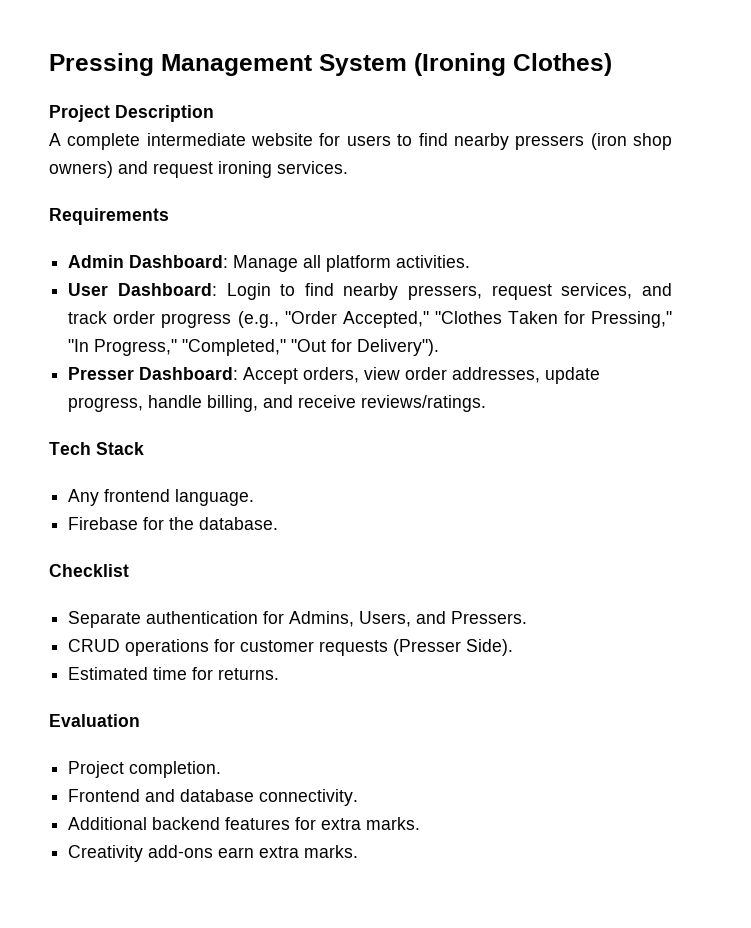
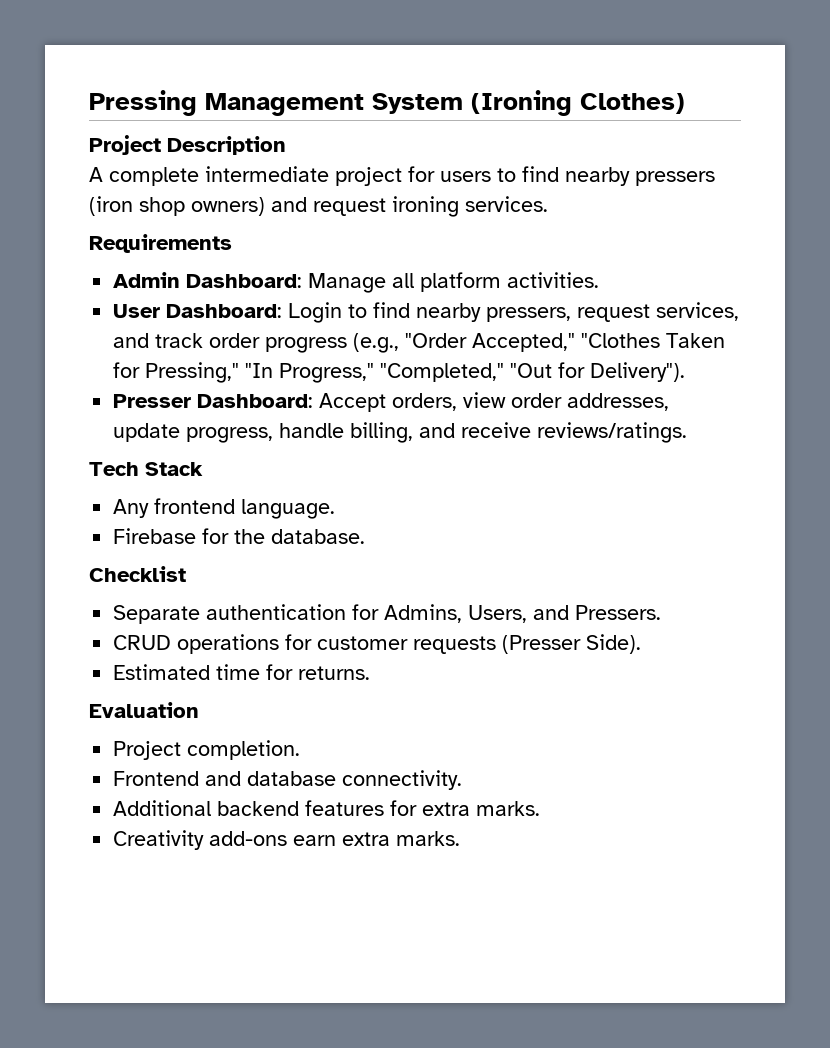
- A complete intermediate website for users to find nearby pressers (iron shop owners) and request ironing services.
+ A complete intermediate project for users to find nearby pressers (iron shop owners) and request ironing services.

